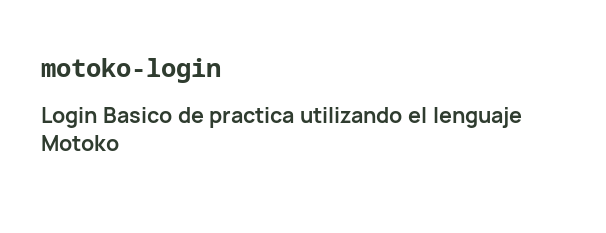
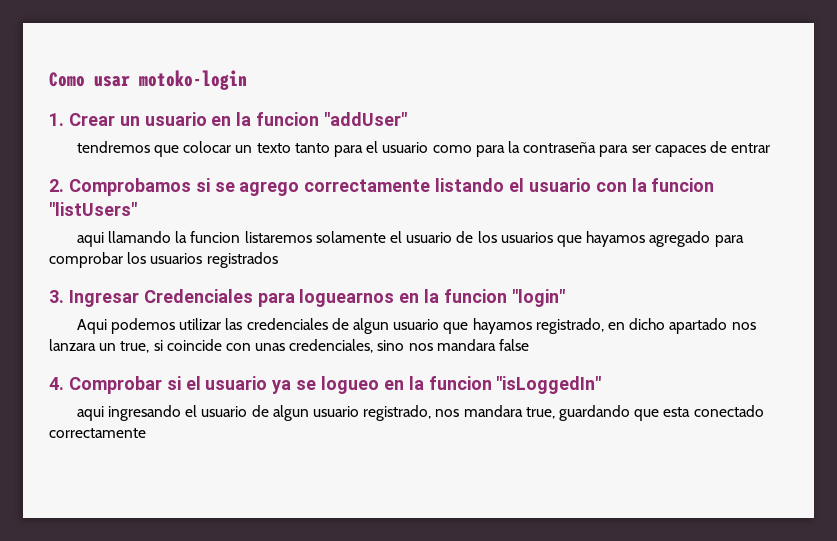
- motoko-login
+ Como usar motoko-login
- Login Basico de practica utilizando el lenguaje Motoko
+ 1. Crear un usuario en la funcion "addUser"
+ tendremos que colocar un texto tanto para el usuario como para la contraseña para ser capaces de entrar
+ 2. Comprobamos si se agrego correctamente listando el usuario con la funcion "listUsers"
+ aqui llamando la funcion listaremos solamente el usuario de los usuarios que hayamos agregado para comprobar los usuarios registrados
+ 3. Ingresar Credenciales para loguearnos en la funcion "login"
+ Aqui podemos utilizar las credenciales de algun usuario que hayamos registrado, en dicho apartado nos lanzara un true, si coincide con unas credenciales, sino nos mandara false
+ 4. Comprobar si el usuario ya se logueo en la funcion "isLoggedIn"
+ aqui ingresando el usuario de algun usuario registrado, nos mandara true, guardando que esta conectado correctamente

